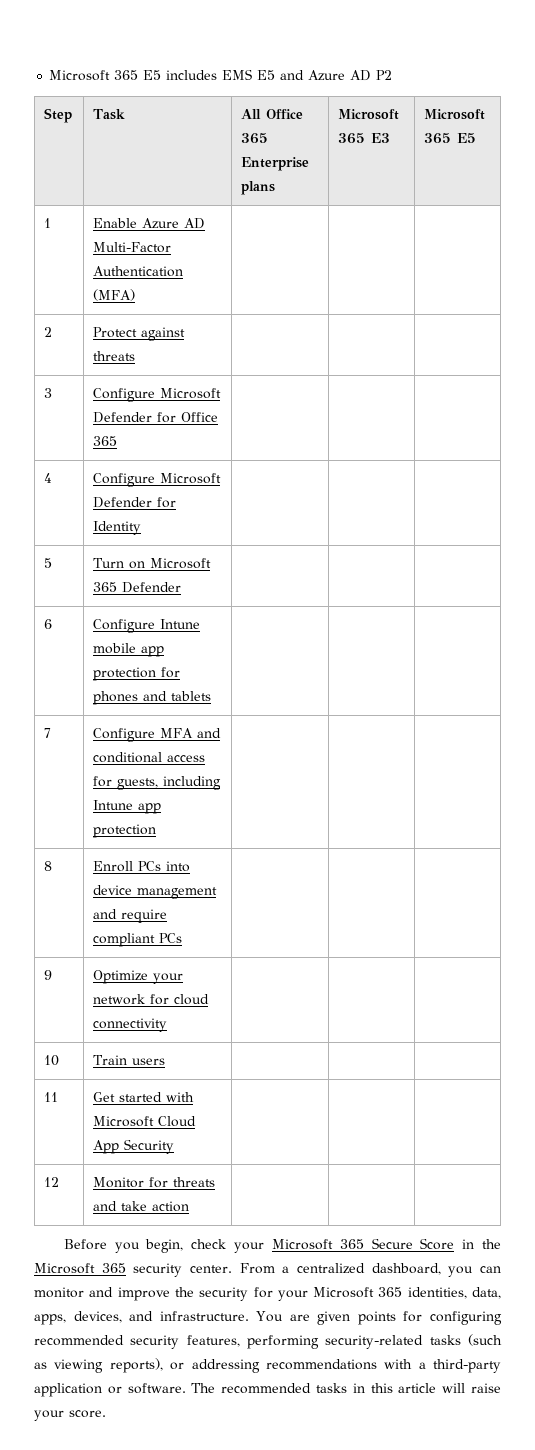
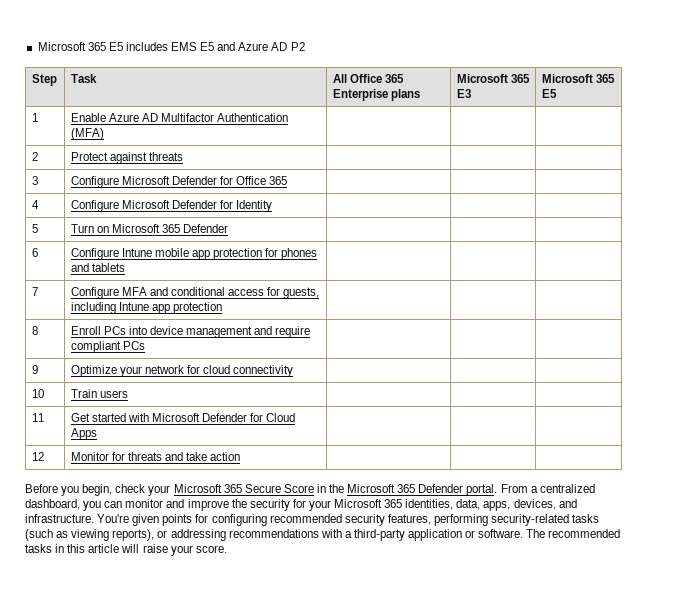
- 1 | Enable Azure AD Multi-Factor Authentication (MFA) | | |
+ 1 | Enable Azure AD Multifactor Authentication (MFA) | | |
- 11 | Get started with Microsoft Cloud App Security | | |
+ 11 | Get started with Microsoft Defender for Cloud Apps | | |
- Before you begin, check your Microsoft 365 Secure Score in the Microsoft 365 security center.
+ Before you begin, check your Microsoft 365 Secure Score in the Microsoft 365 Defender portal.
- You are given points for configuring recommended security features, performing security-related tasks (such as viewing reports), or addressing recommendations with a third-party application or software.
+ You're given points for configuring recommended security features, performing security-related tasks (such as viewing reports), or addressing recommendations with a third-party application or software.

